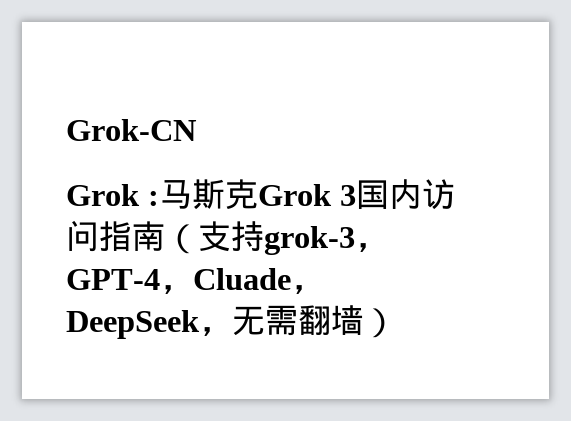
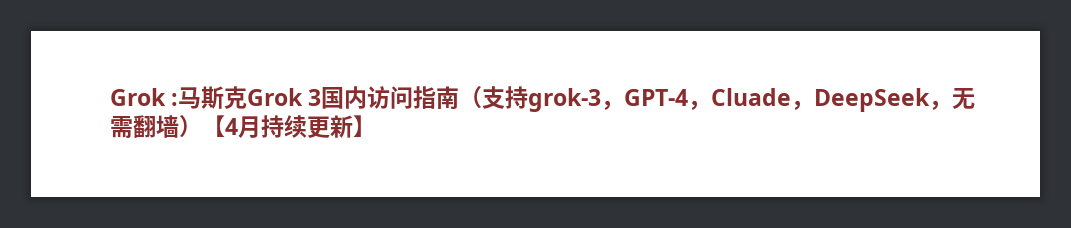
- Grok-CN
- Grok :马斯克Grok 3国内访问指南（支持grok-3，GPT-4，Cluade，DeepSeek，无需翻墙）
+ Grok :马斯克Grok 3国内访问指南（支持grok-3，GPT-4，Cluade，DeepSeek，无需翻墙）【4月持续更新】

